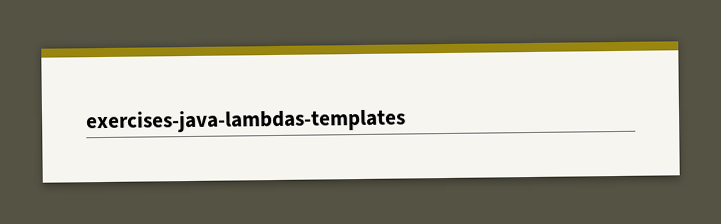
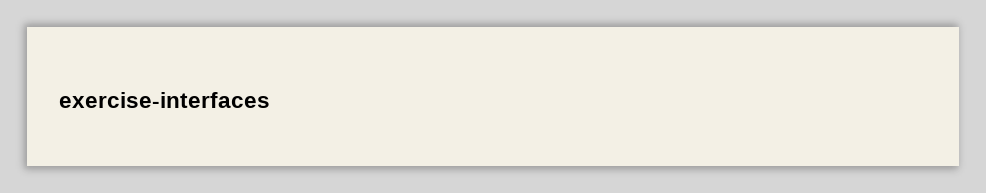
- exercises-java-lambdas-templates
+ exercise-interfaces

